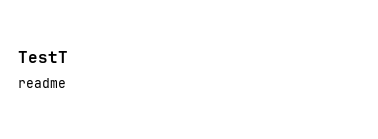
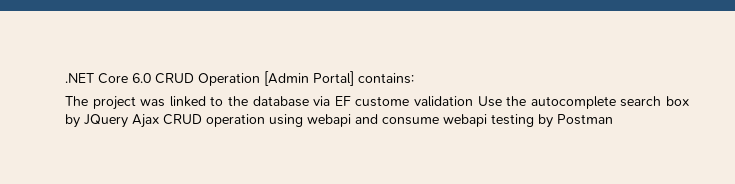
- TestT
- readme
+ .NET Core 6.0 CRUD Operation [Admin Portal] contains:
+ The project was linked to the database via EF custome validation Use the autocomplete search box by JQuery Ajax CRUD operation using webapi and consume webapi testing by Postman

